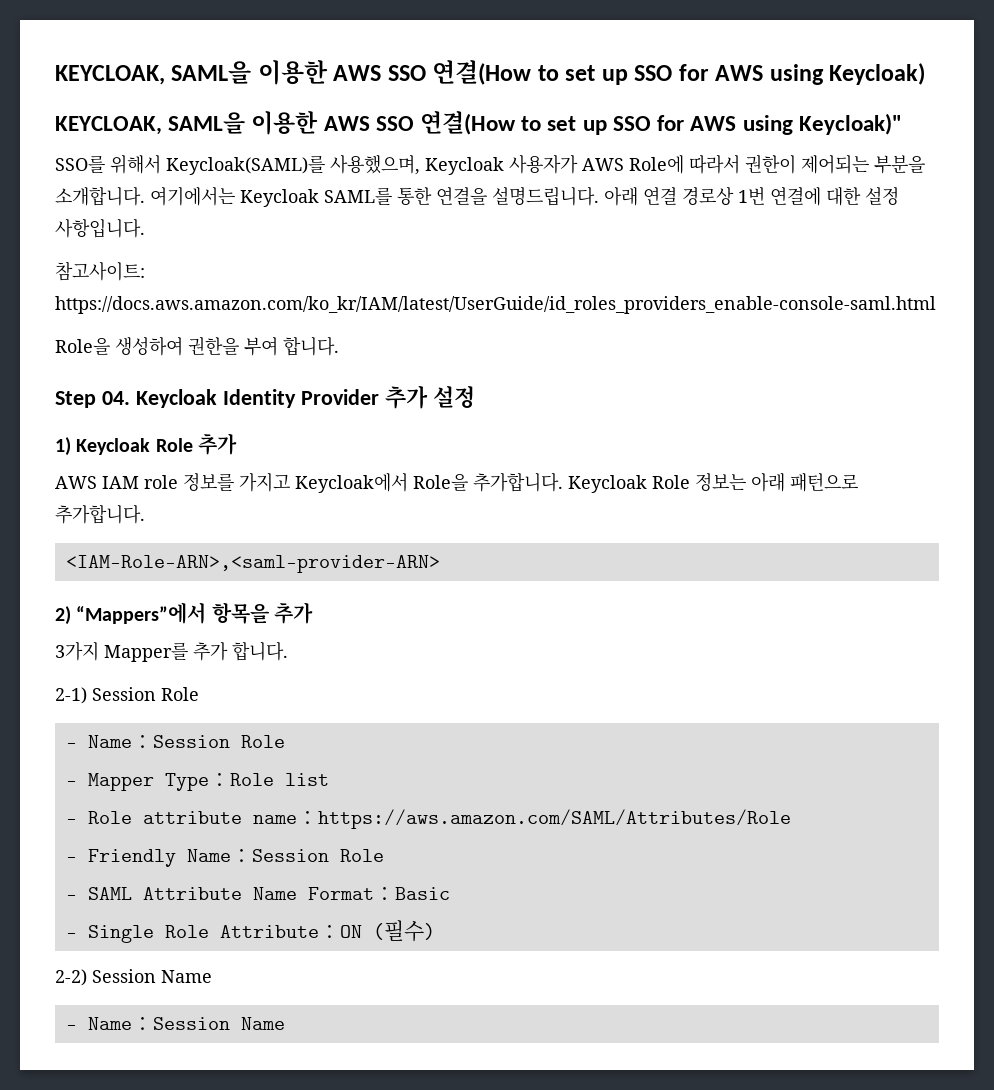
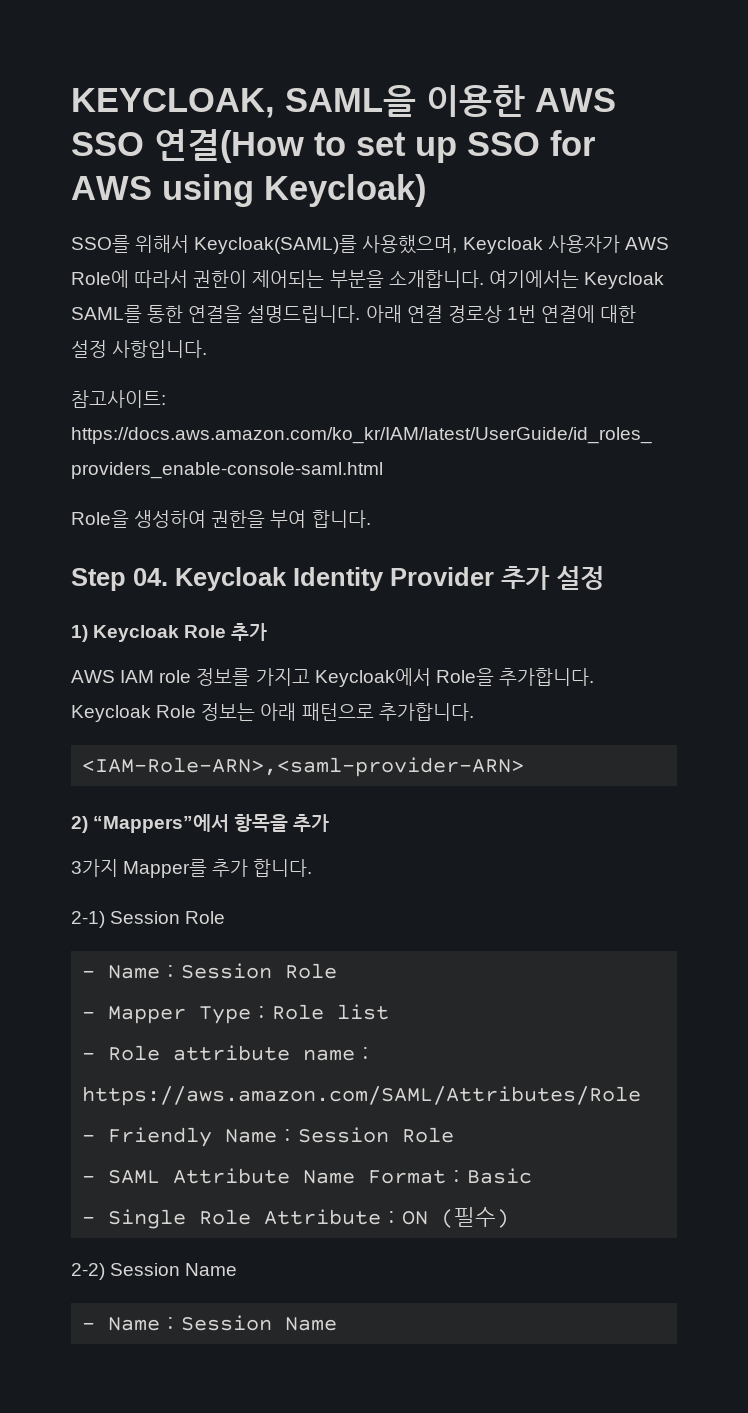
- KEYCLOAK, SAML을 이용한 AWS SSO 연결(How to set up SSO for AWS using Keycloak)"

